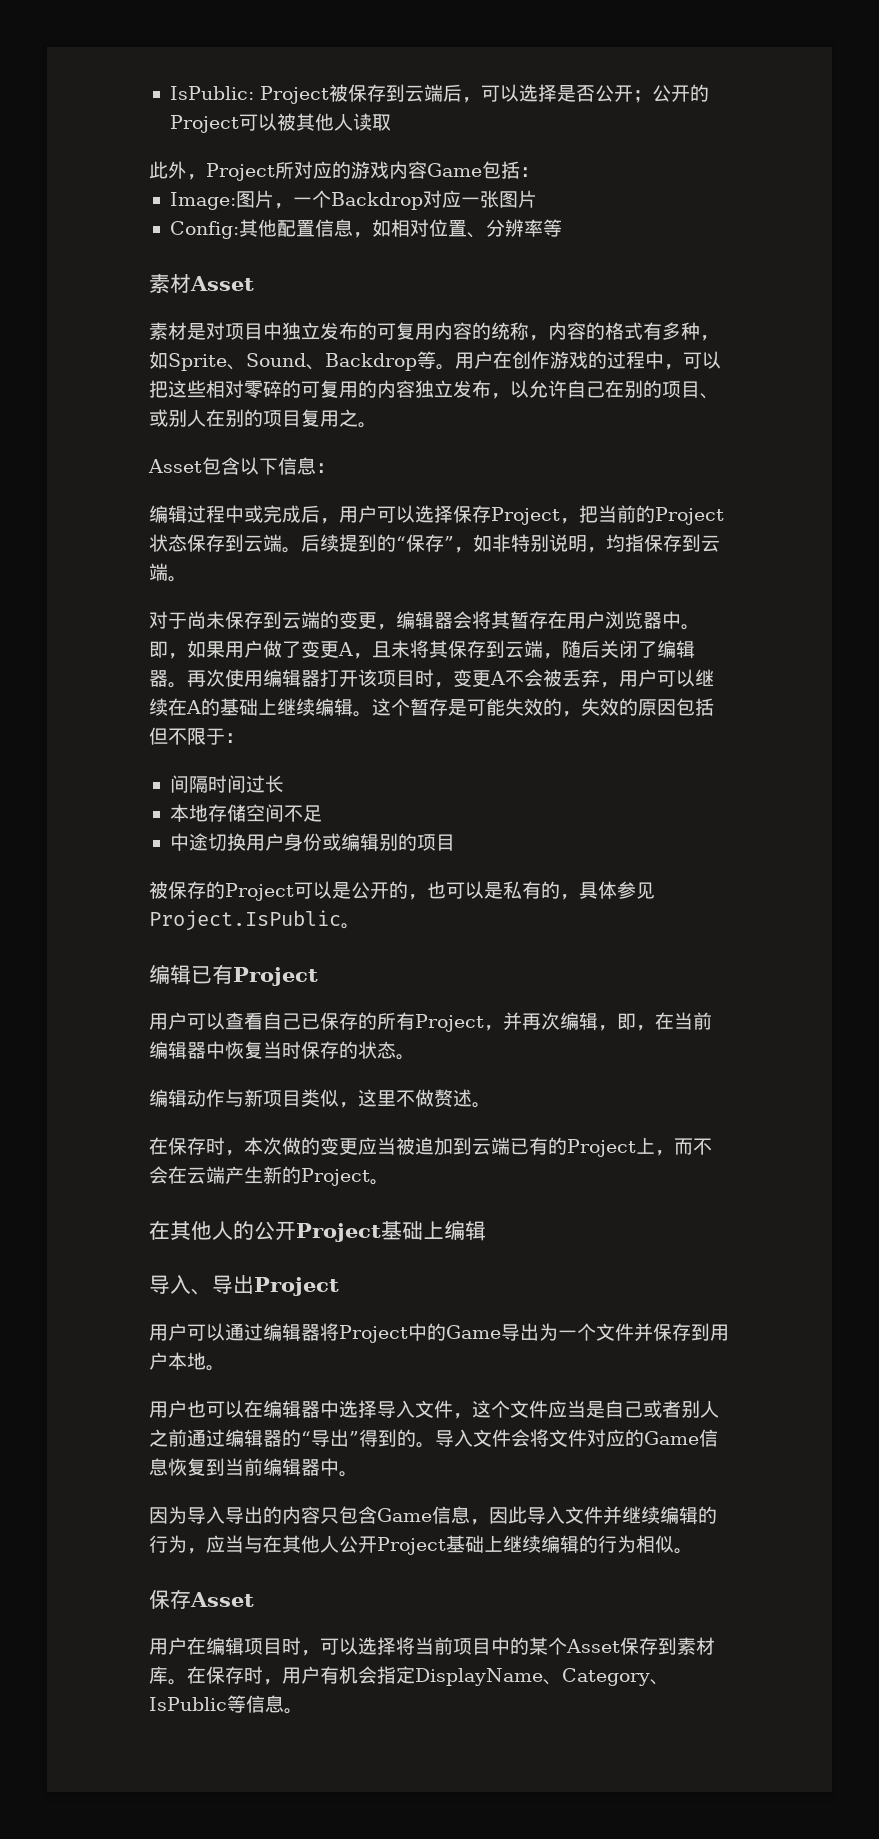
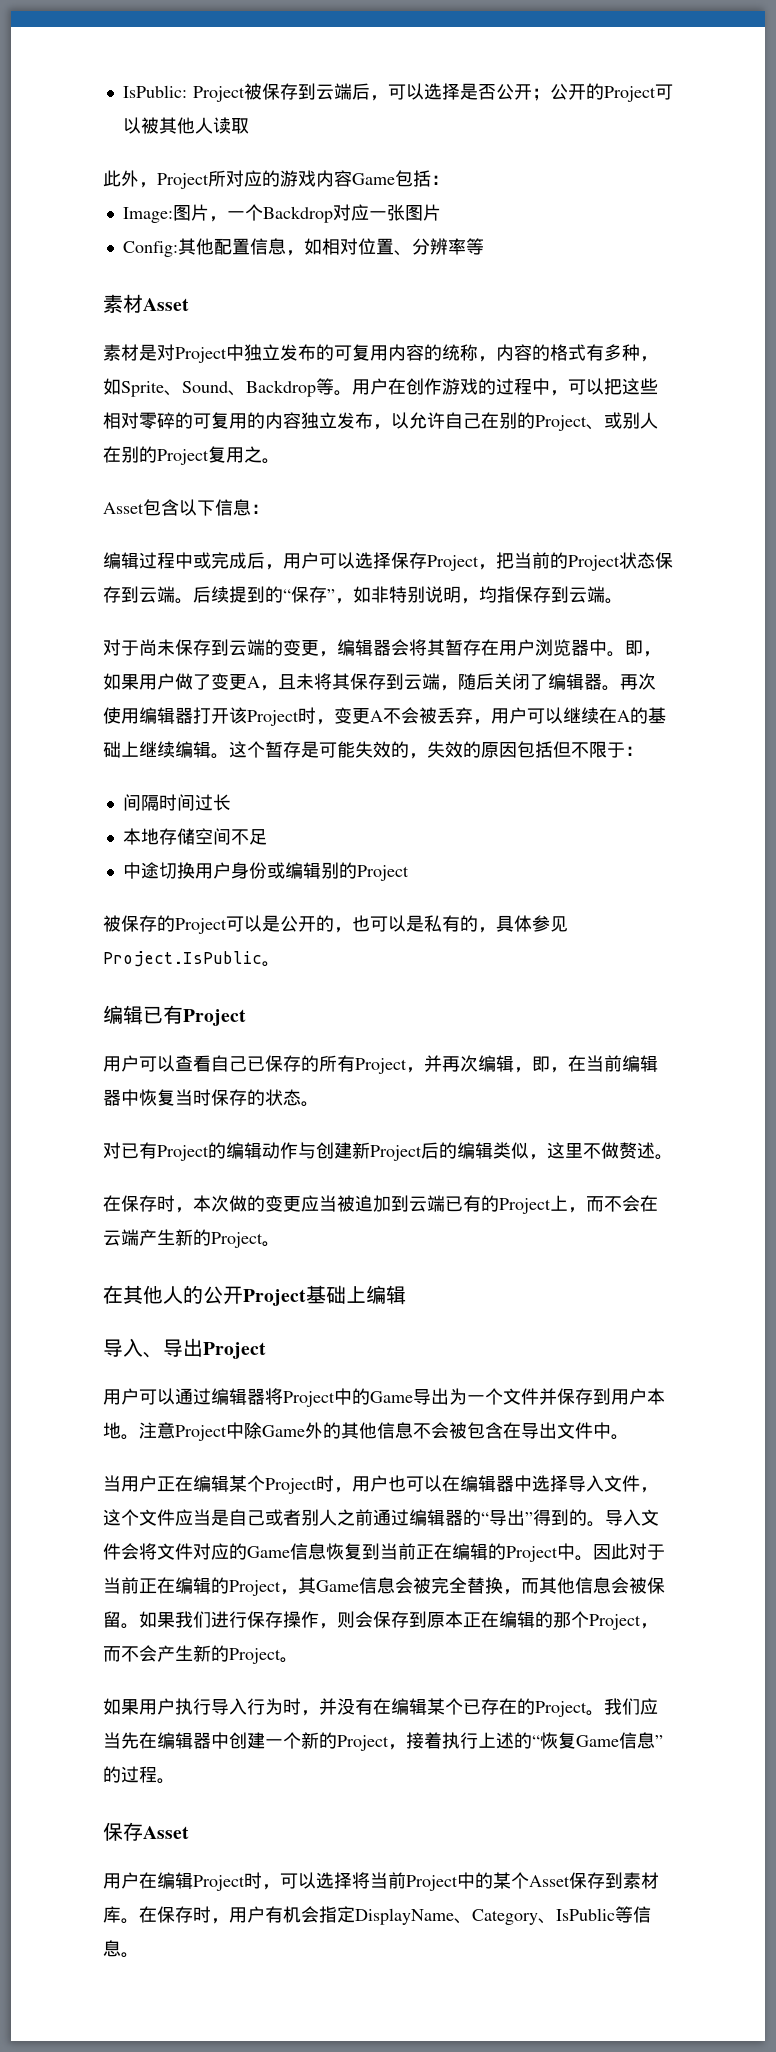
- 素材是对项目中独立发布的可复用内容的统称，内容的格式有多种，如Sprite、Sound、Backdrop等。
+ 素材是对Project中独立发布的可复用内容的统称，内容的格式有多种，如Sprite、Sound、Backdrop等。
- 用户在创作游戏的过程中，可以把这些相对零碎的可复用的内容独立发布，以允许自己在别的项目、或别人在别的项目复用之。
+ 用户在创作游戏的过程中，可以把这些相对零碎的可复用的内容独立发布，以允许自己在别的Project、或别人在别的Project复用之。
- 再次使用编辑器打开该项目时，变更A不会被丢弃，用户可以继续在A的基础上继续编辑。
+ 再次使用编辑器打开该Project时，变更A不会被丢弃，用户可以继续在A的基础上继续编辑。
- 中途切换用户身份或编辑别的项目
+ 中途切换用户身份或编辑别的Project
- 编辑动作与新项目类似，这里不做赘述。
+ 对已有Project的编辑动作与创建新Project后的编辑类似，这里不做赘述。
- 用户可以通过编辑器将Project中的Game导出为一个文件并保存到用户本地。
- 用户也可以在编辑器中选择导入文件，这个文件应当是自己或者别人之前通过编辑器的“导出”得到的。
+ 用户可以通过编辑器将Project中的Game导出为一个文件并保存到用户本地。注意Project中除Game外的其他信息不会被包含在导出文件中。
+ 当用户正在编辑某个Project时，用户也可以在编辑器中选择导入文件，这个文件应当是自己或者别人之前通过编辑器的“导出”得到的。
- 导入文件会将文件对应的Game信息恢复到当前编辑器中。
- 因为导入导出的内容只包含Game信息，因此导入文件并继续编辑的行为，应当与在其他人公开Project基础上继续编辑的行为相似。
+ 导入文件会将文件对应的Game信息恢复到当前正在编辑的Project中。因此对于当前正在编辑的Project，其Game信息会被完全替换，而其他信息会被保留。如果我们进行保存操作，则会保存到原本正在编辑的那个Project，而不会产生新的Project。
+ 如果用户执行导入行为时，并没有在编辑某个已存在的Project。我们应当先在编辑器中创建一个新的Project，接着执行上述的“恢复Game信息”的过程。
- 用户在编辑项目时，可以选择将当前项目中的某个Asset保存到素材库。
+ 用户在编辑Project时，可以选择将当前Project中的某个Asset保存到素材库。

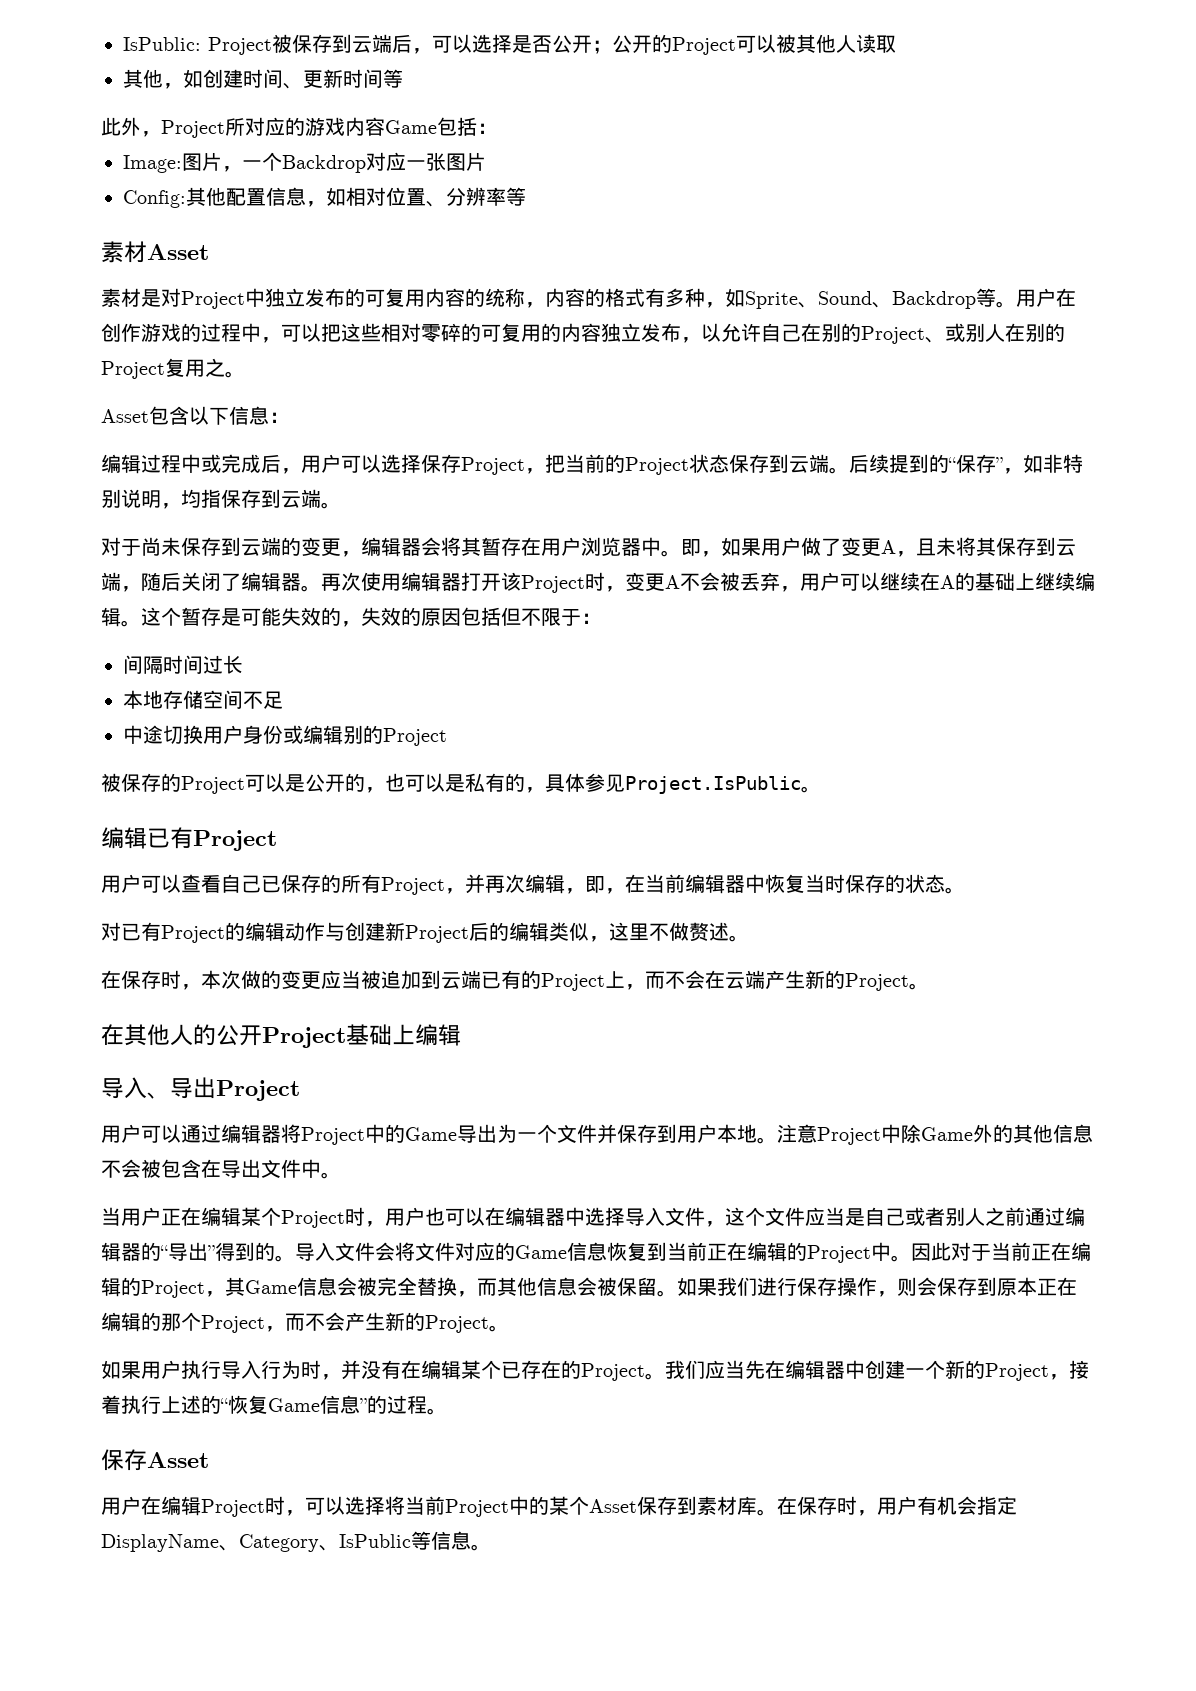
+ 其他，如创建时间、更新时间等

